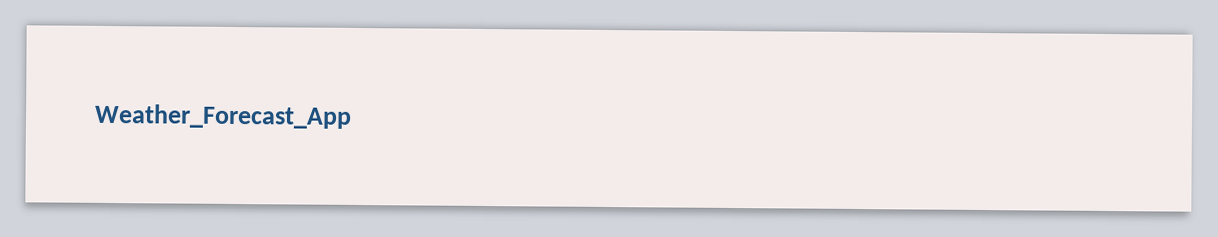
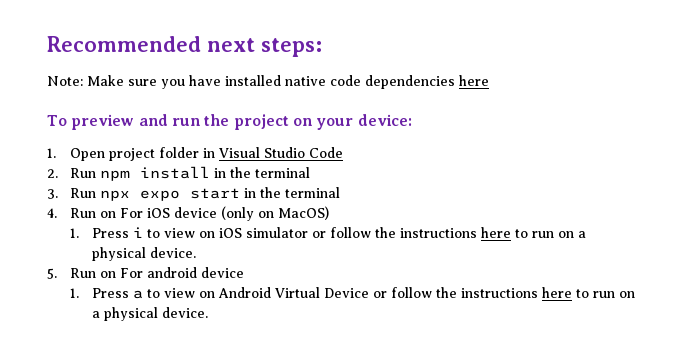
- Weather_Forecast_App
+ Recommended next steps:
+ Note: Make sure you have installed native code dependencies here
+ To preview and run the project on your device:
+ 1. Open project folder in Visual Studio Code
+ 2. Run npm install in the terminal
+ 3. Run npx expo start in the terminal
+ 4. Run on For iOS device (only on MacOS)
+ 1. Press i to view on iOS simulator or follow the instructions here to run on a physical device.
+ 5. Run on For android device
+ 1. Press a to view on Android Virtual Device or follow the instructions here to run on a physical device.

